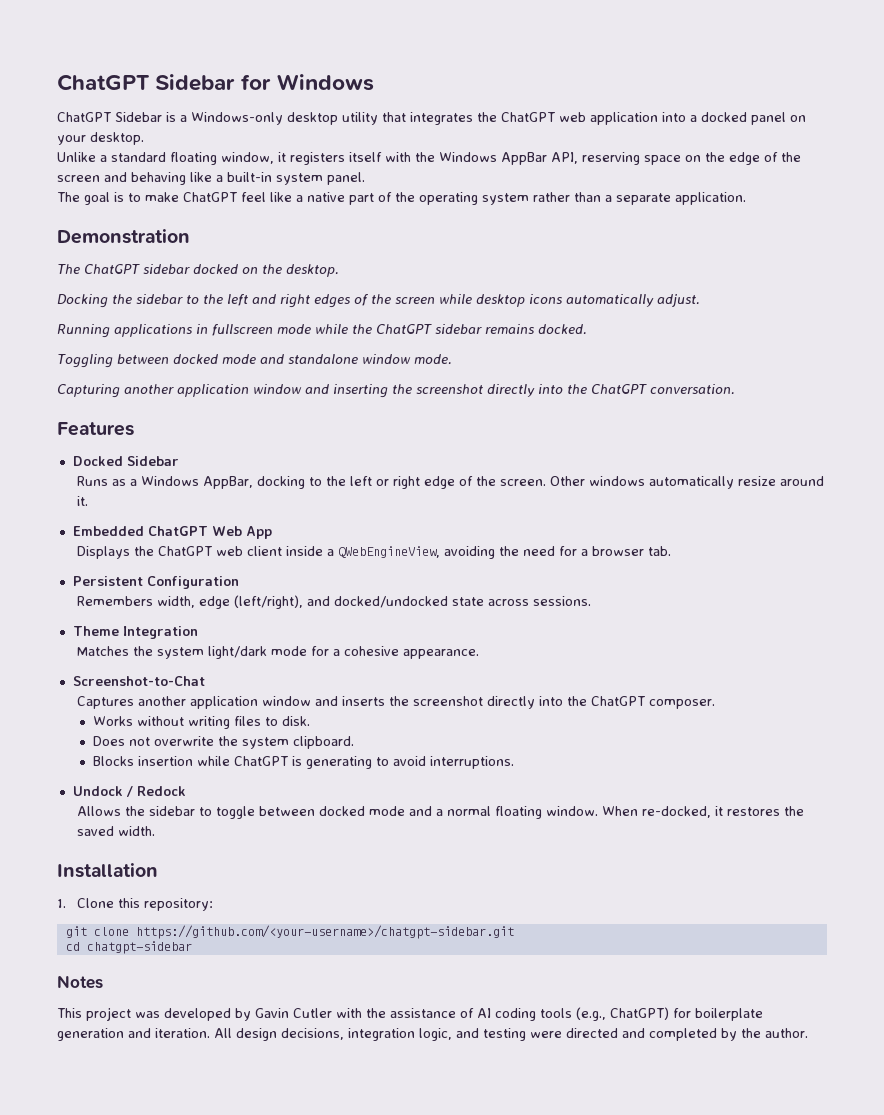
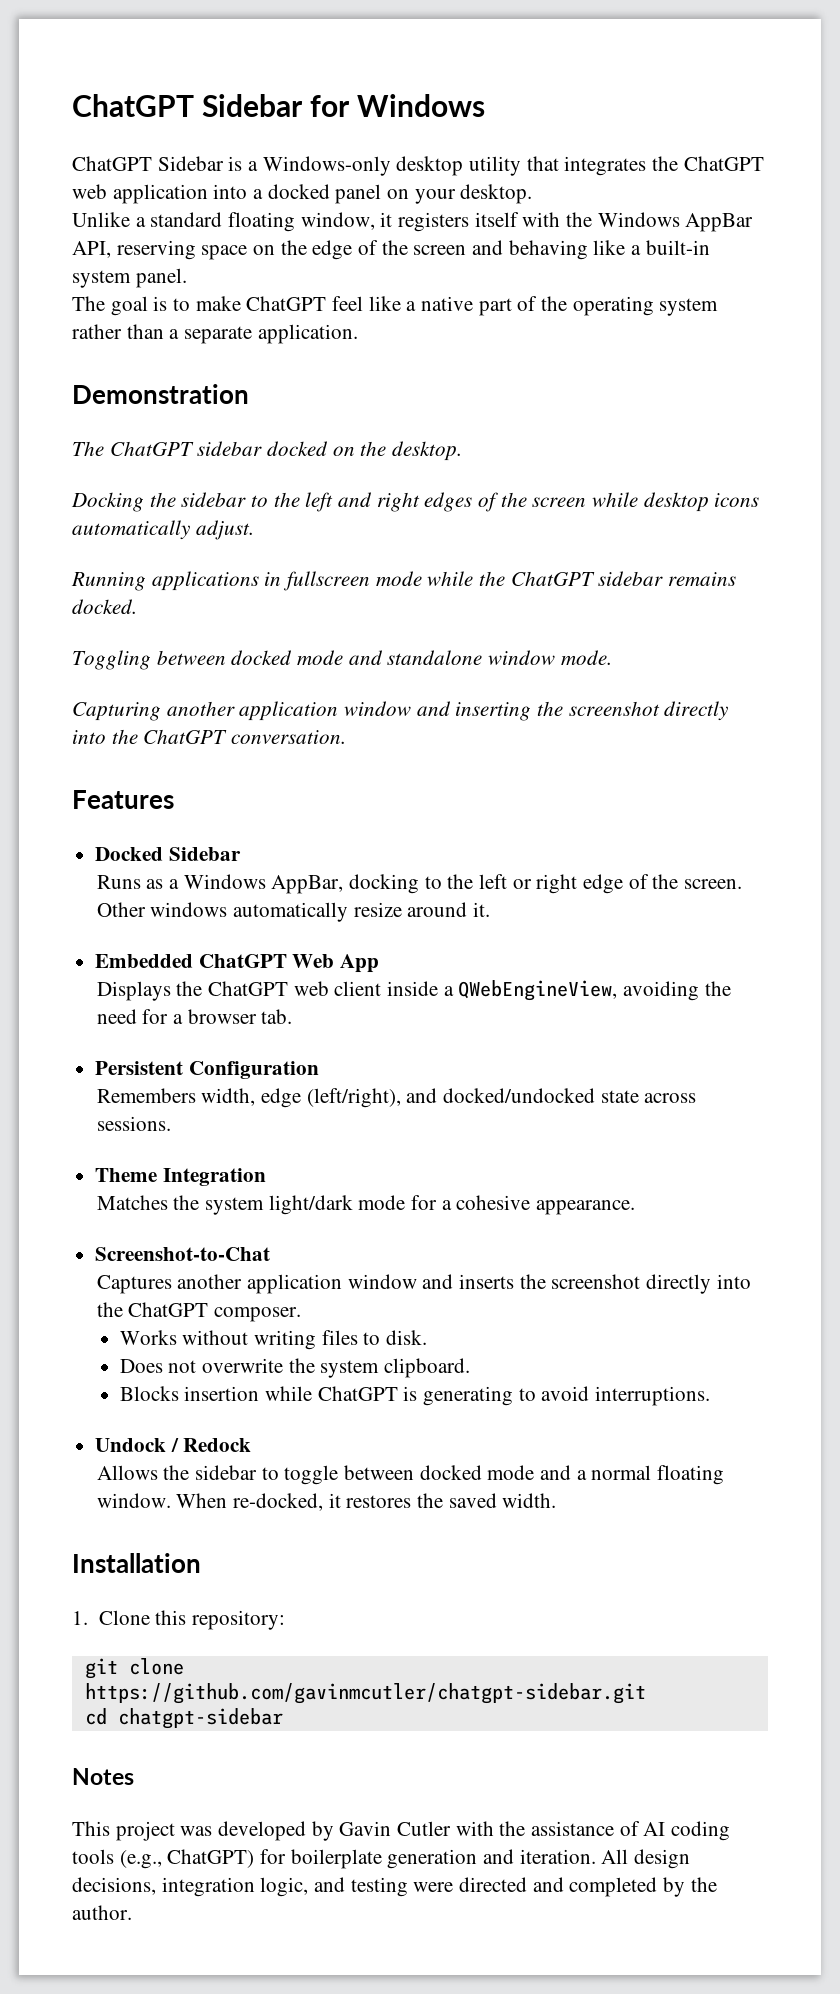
- git clone https://github.com/<your-username>/chatgpt-sidebar.git
+ git clone https://github.com/gavinmcutler/chatgpt-sidebar.git

